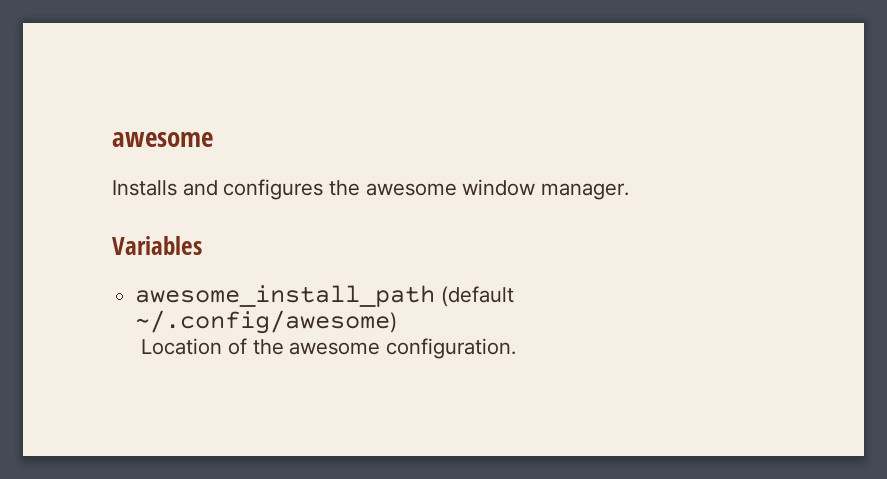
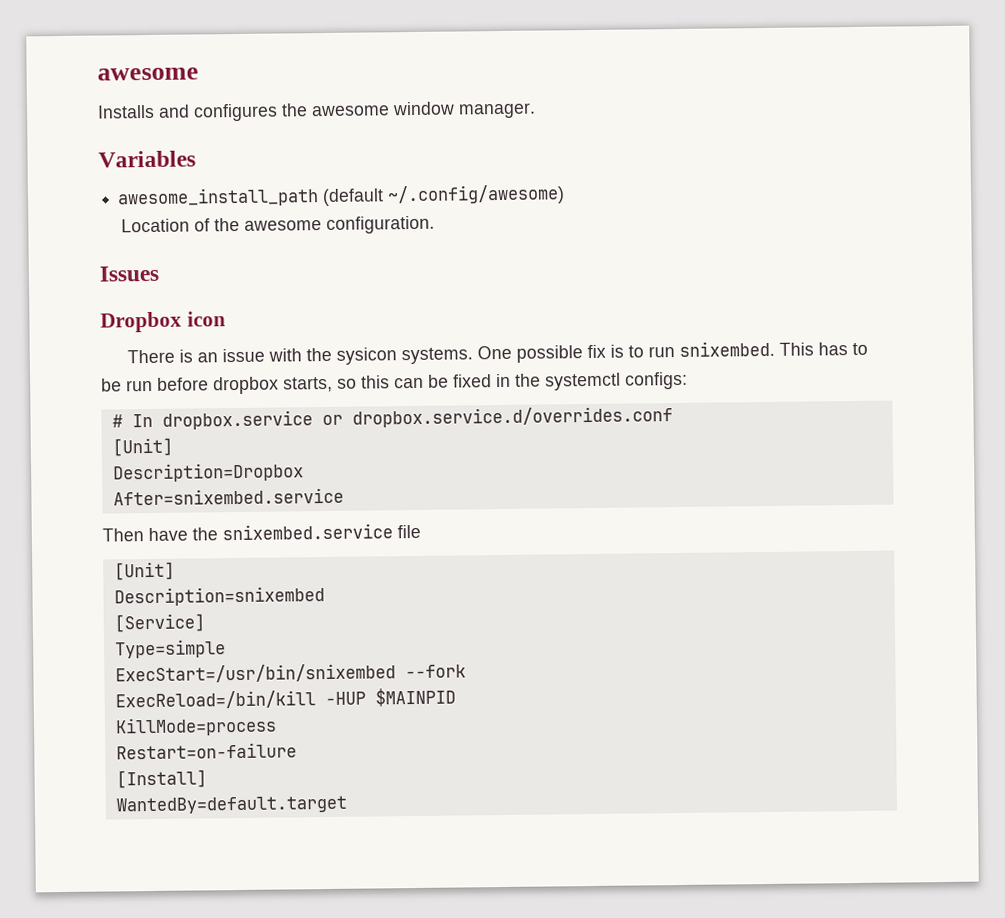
+ Issues
+ Dropbox icon
+ There is an issue with the sysicon systems. One possible fix is to run snixembed. This has to be run before dropbox starts, so this can be fixed in the systemctl configs:
+ # In dropbox.service or dropbox.service.d/overrides.conf
+ [Unit]
+ Description=Dropbox
+ After=snixembed.service
+ Then have the snixembed.service file
+ [Unit]
+ Description=snixembed
+ [Service]
+ Type=simple
+ ExecStart=/usr/bin/snixembed --fork
+ ExecReload=/bin/kill -HUP $MAINPID
+ KillMode=process
+ Restart=on-failure
+ [Install]
+ WantedBy=default.target

